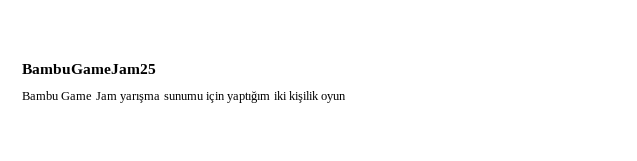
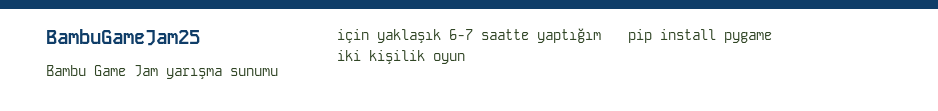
- Bambu Game Jam yarışma sunumu için yaptığım iki kişilik oyun
+ Bambu Game Jam yarışma sunumu için yaklaşık 6-7 saatte yaptığım iki kişilik oyun
+ pip install pygame

